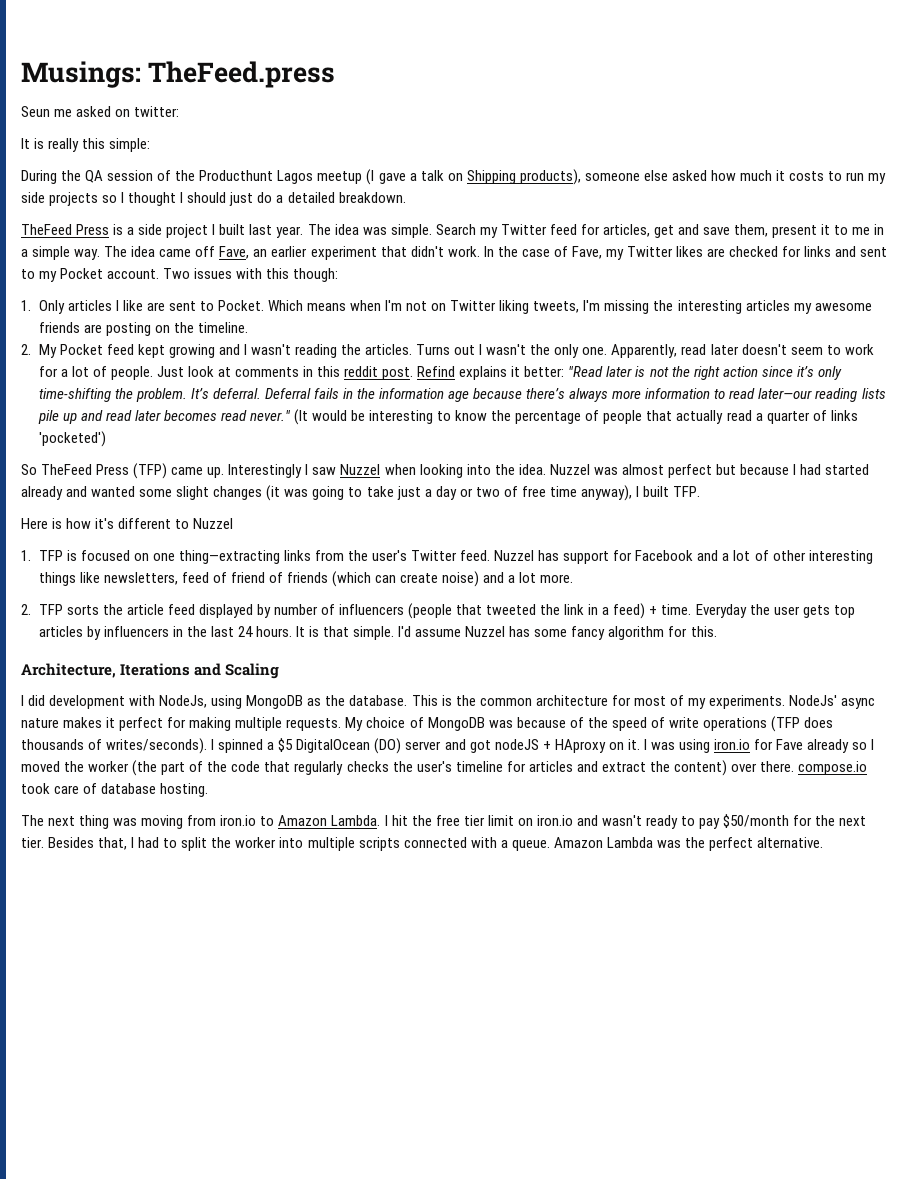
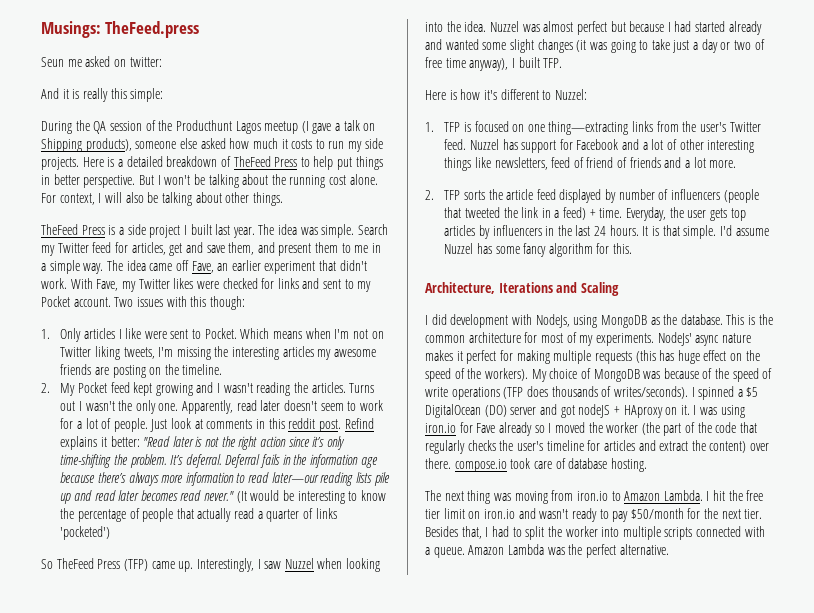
- It is really this simple:
+ And it is really this simple:
- During the QA session of the Producthunt Lagos meetup (I gave a talk on Shipping products), someone else asked how much it costs to run my side projects so I thought I should just do a detailed breakdown.
+ During the QA session of the Producthunt Lagos meetup (I gave a talk on Shipping products), someone else asked how much it costs to run my side projects. Here is a detailed breakdown of TheFeed Press to help put things in better perspective. But I won't be talking about the running cost alone. For context, I will also be talking about other things.
- Search my Twitter feed for articles, get and save them, present it to me in a simple way.
+ Search my Twitter feed for articles, get and save them, and present them to me in a simple way.
- In the case of Fave, my Twitter likes are checked for links and sent to my Pocket account.
+ With Fave, my Twitter likes were checked for links and sent to my Pocket account.
- 1. Only articles I like are sent to Pocket.
+ 1. Only articles I like were sent to Pocket.
- Interestingly I saw Nuzzel when looking into the idea.
+ Interestingly, I saw Nuzzel when looking into the idea.
- Here is how it's different to Nuzzel
+ Here is how it's different to Nuzzel:
- Nuzzel has support for Facebook and a lot of other interesting things like newsletters, feed of friend of friends (which can create noise) and a lot more.
+ Nuzzel has support for Facebook and a lot of other interesting things like newsletters, feed of friend of friends and a lot more.
- Everyday the user gets top articles by influencers in the last 24 hours.
+ Everyday, the user gets top articles by influencers in the last 24 hours.
- NodeJs' async nature makes it perfect for making multiple requests.
+ NodeJs' async nature makes it perfect for making multiple requests (this has huge effect on the speed of the workers).

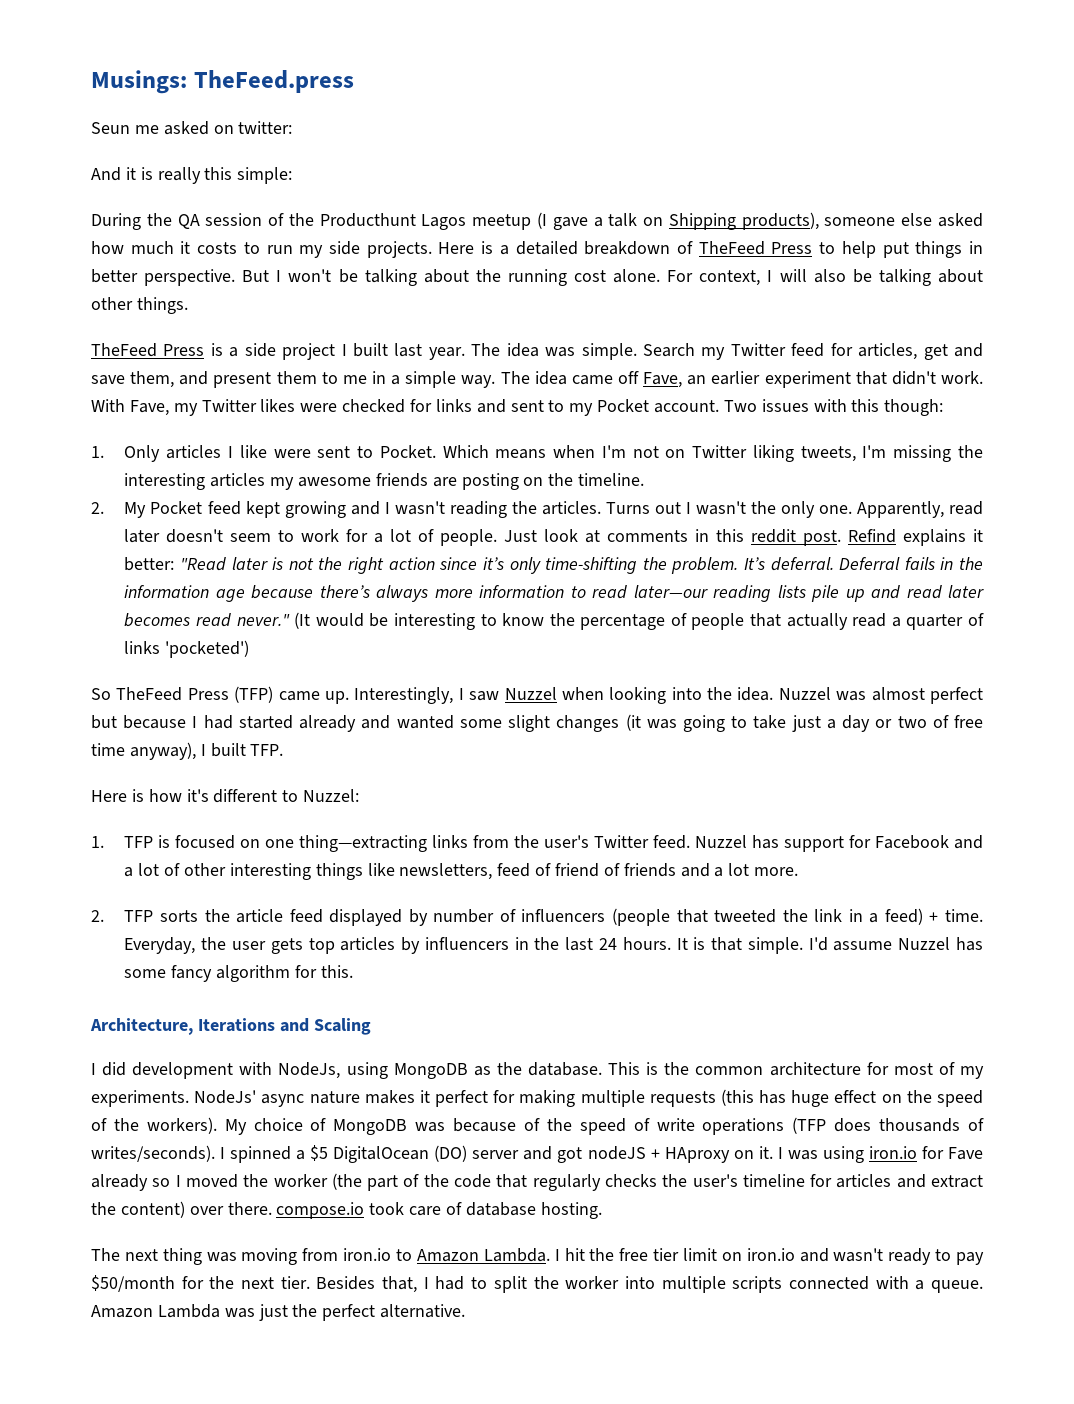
- Amazon Lambda was the perfect alternative.
+ Amazon Lambda was just the perfect alternative.

